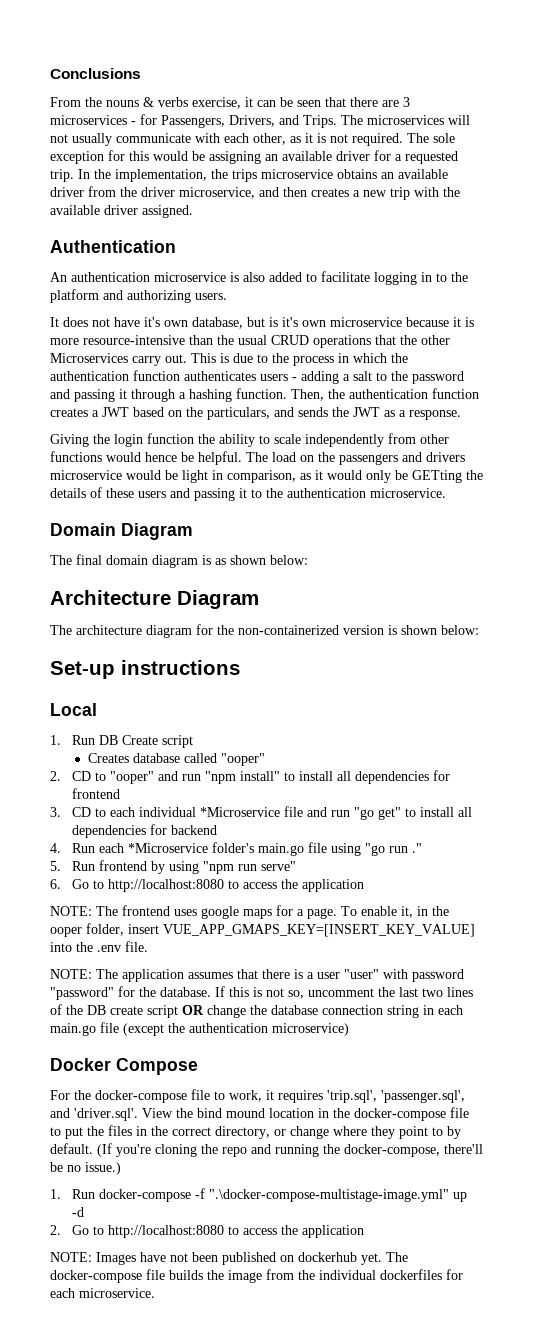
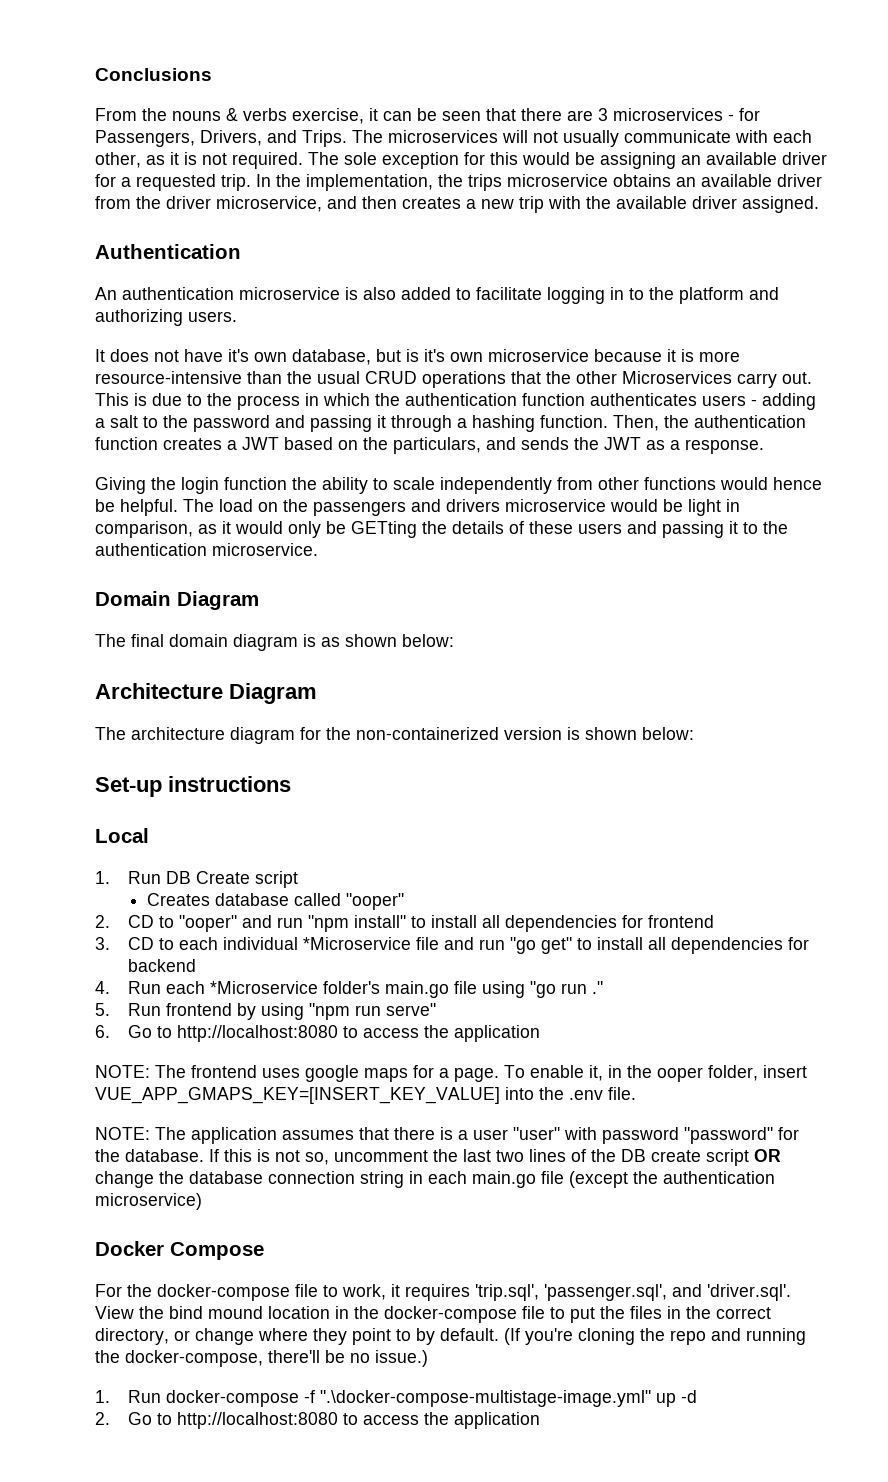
- NOTE: Images have not been published on dockerhub yet. The docker-compose file builds the image from the individual dockerfiles for each microservice.

